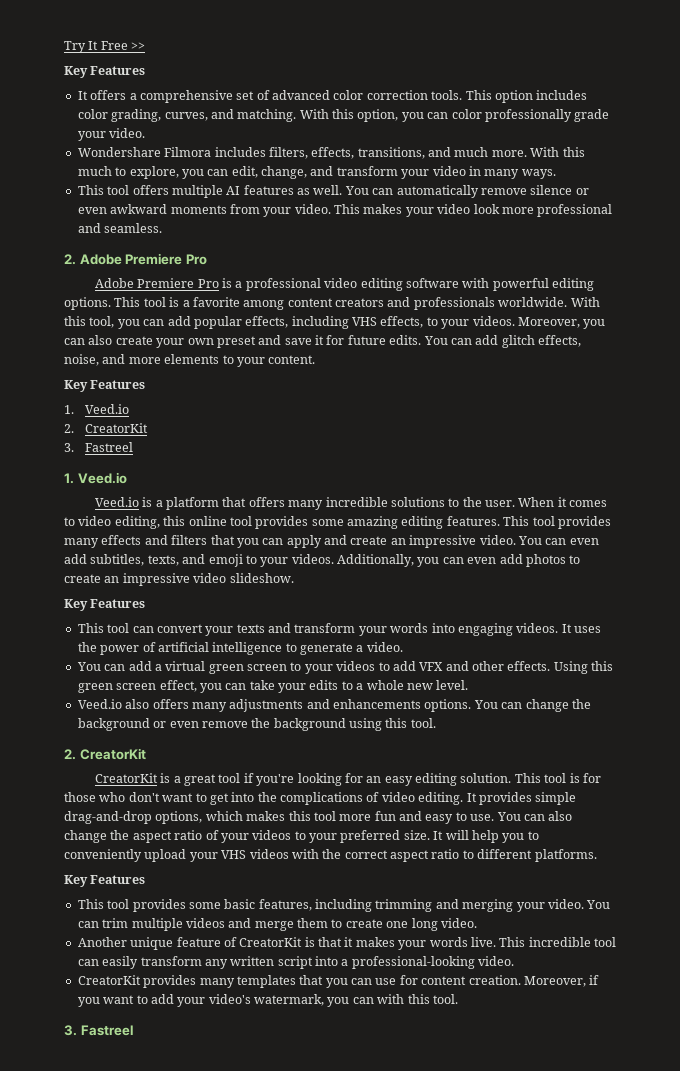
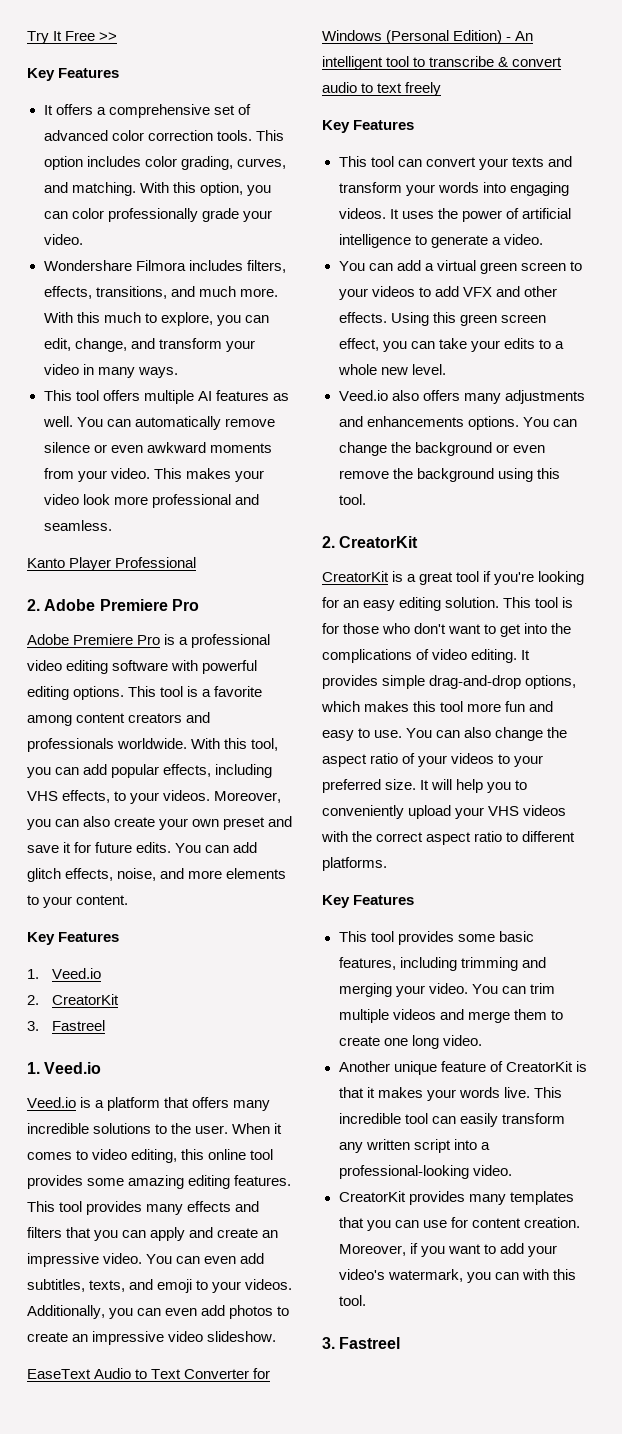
+ Kanto Player Professional
+ EaseText Audio to Text Converter for Windows (Personal Edition) - An intelligent tool to transcribe & convert audio to text freely

